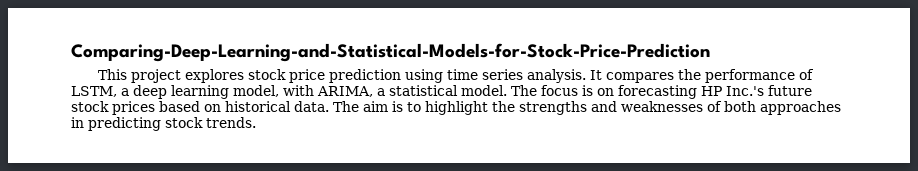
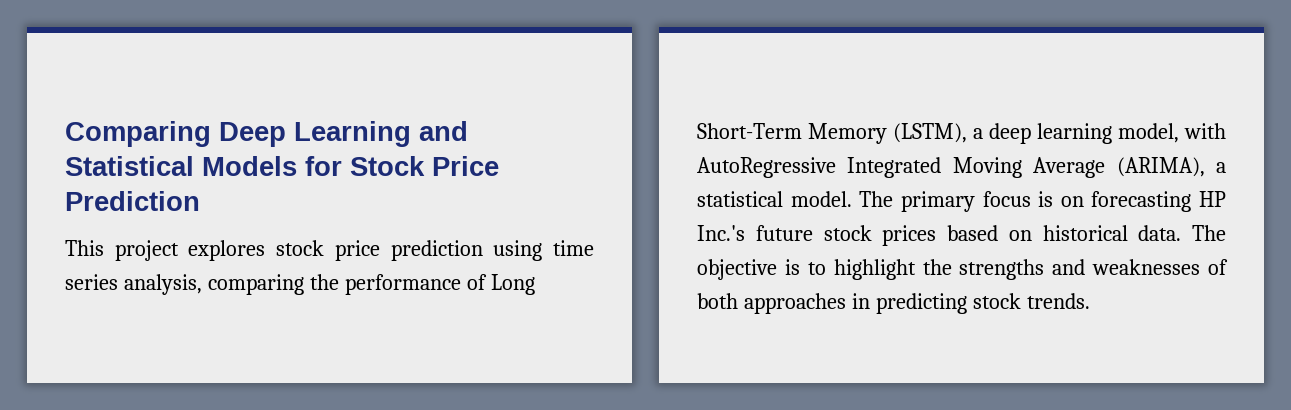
- Comparing-Deep-Learning-and-Statistical-Models-for-Stock-Price-Prediction
+ Comparing Deep Learning and Statistical Models for Stock Price Prediction
- This project explores stock price prediction using time series analysis. It compares the performance of LSTM, a deep learning model, with ARIMA, a statistical model.
+ This project explores stock price prediction using time series analysis, comparing the performance of Long Short-Term Memory (LSTM), a deep learning model, with AutoRegressive Integrated Moving Average (ARIMA), a statistical model.
- The focus is on forecasting HP Inc.'s future stock prices based on historical data.
+ The primary focus is on forecasting HP Inc.'s future stock prices based on historical data.
- The aim is to highlight the strengths and weaknesses of both approaches in predicting stock trends.
+ The objective is to highlight the strengths and weaknesses of both approaches in predicting stock trends.

